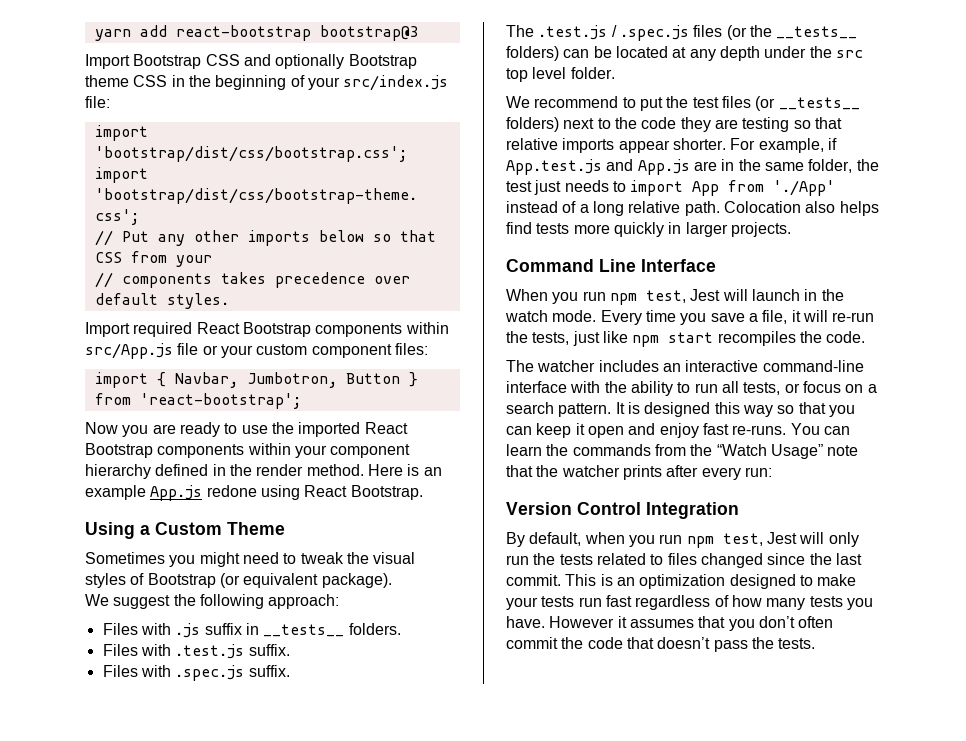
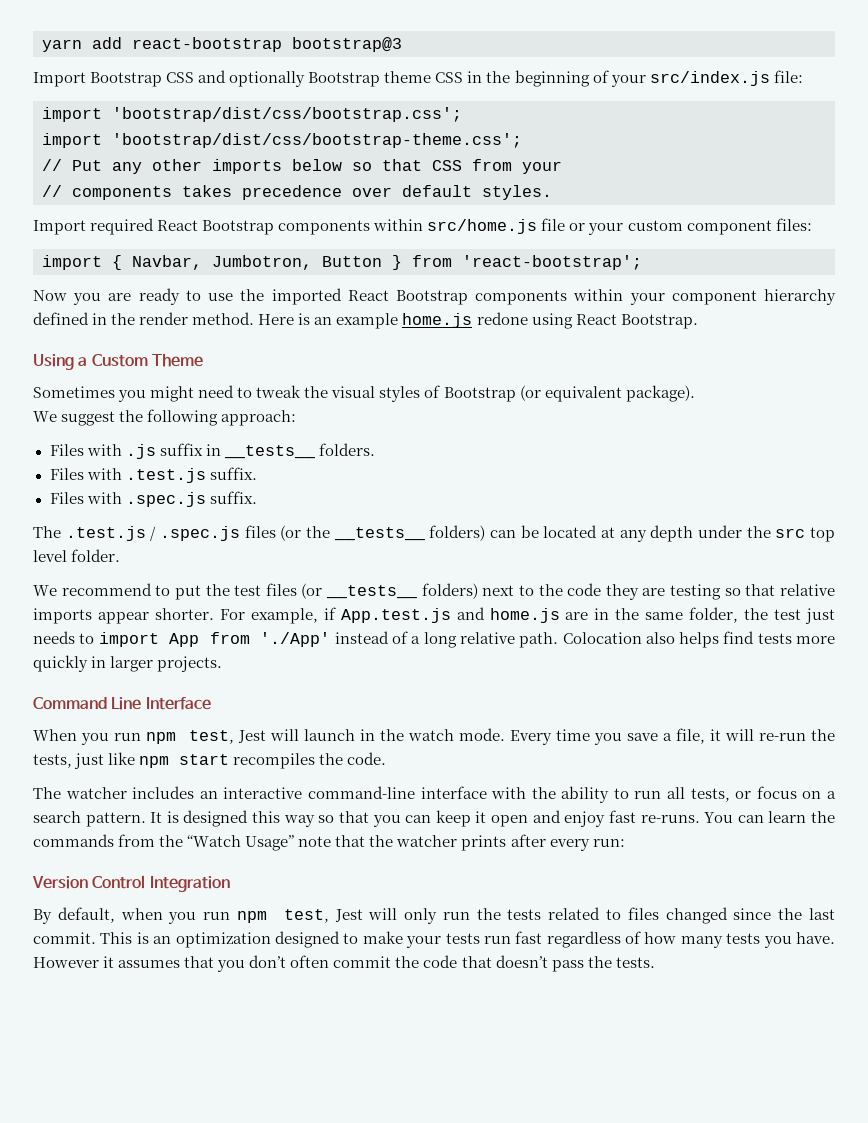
- Import required React Bootstrap components within src/App.js file or your custom component files:
+ Import required React Bootstrap components within src/home.js file or your custom component files:
- Here is an example App.js redone using React Bootstrap.
+ Here is an example home.js redone using React Bootstrap.
- For example, if App.test.js and App.js are in the same folder, the test just needs to import App from './App' instead of a long relative path.
+ For example, if App.test.js and home.js are in the same folder, the test just needs to import App from './App' instead of a long relative path.

